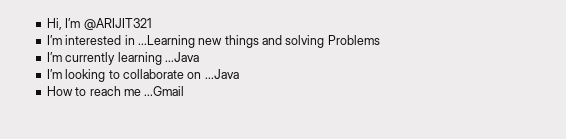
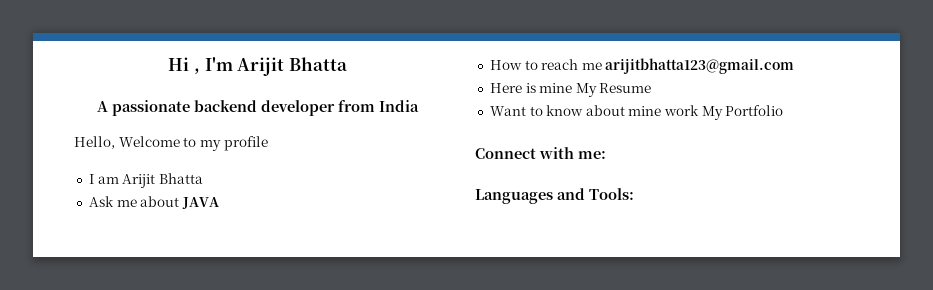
- Hi, I’m @ARIJIT321
- I’m interested in ...Learning new things and solving Problems
- I’m currently learning ...Java
- I’m looking to collaborate on ...Java
- How to reach me ...Gmail
+ Hi , I'm Arijit Bhatta
+ A passionate backend developer from India
+ Hello, Welcome to my profile
+ I am Arijit Bhatta
+ Ask me about JAVA
+ How to reach me arijitbhatta123@gmail.com
+ Here is mine My Resume
+ Want to know about mine work My Portfolio
+ Connect with me:
+ Languages and Tools:

